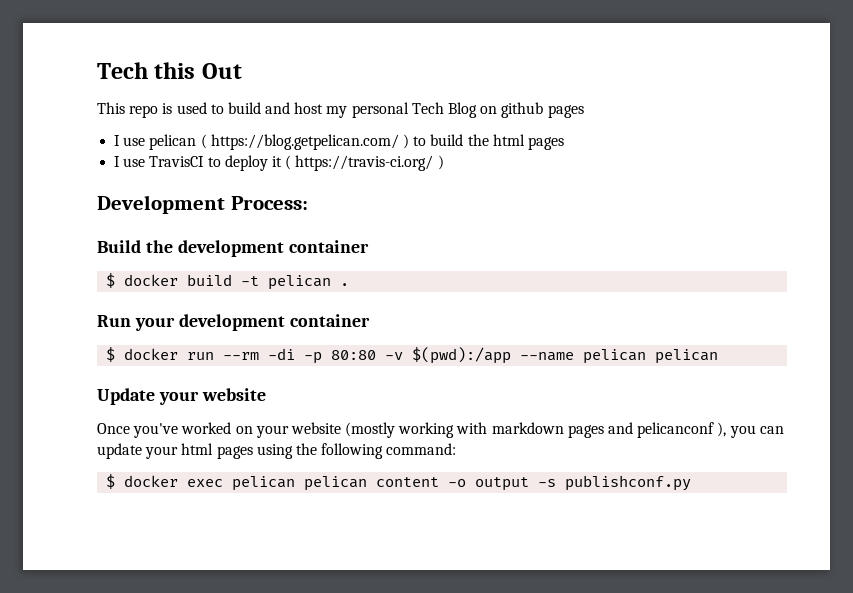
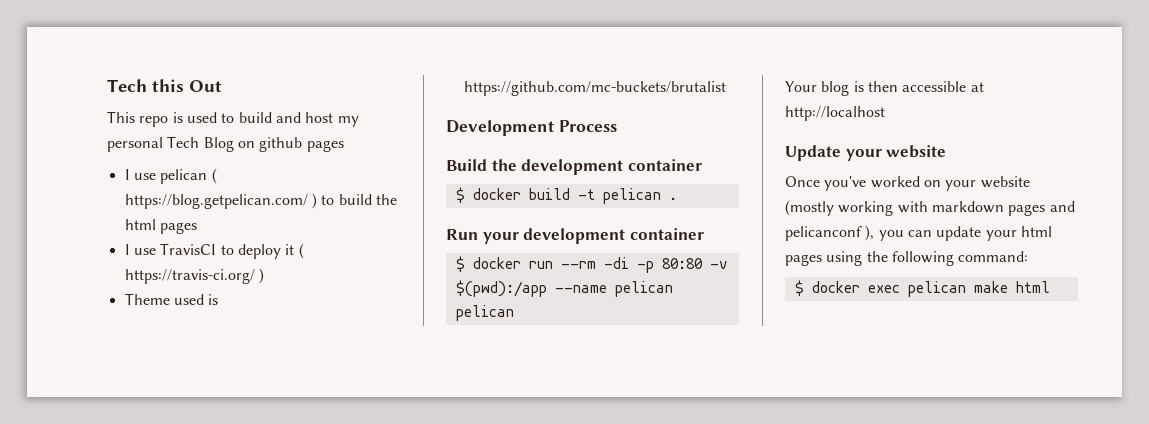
+ Theme used is https://github.com/mc-buckets/brutalist
- Development Process:
+ Development Process
+ Your blog is then accessible at http://localhost
- $ docker exec pelican pelican content -o output -s publishconf.py
+ $ docker exec pelican make html

